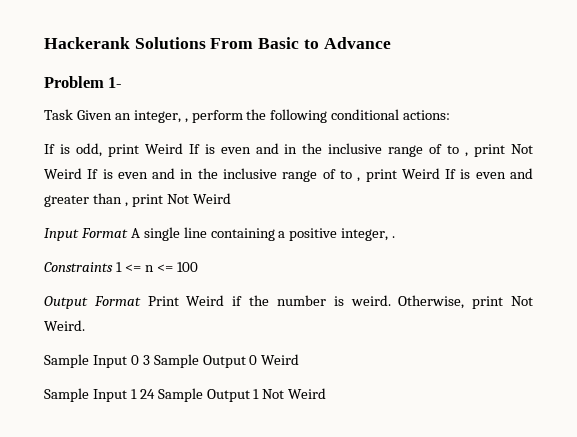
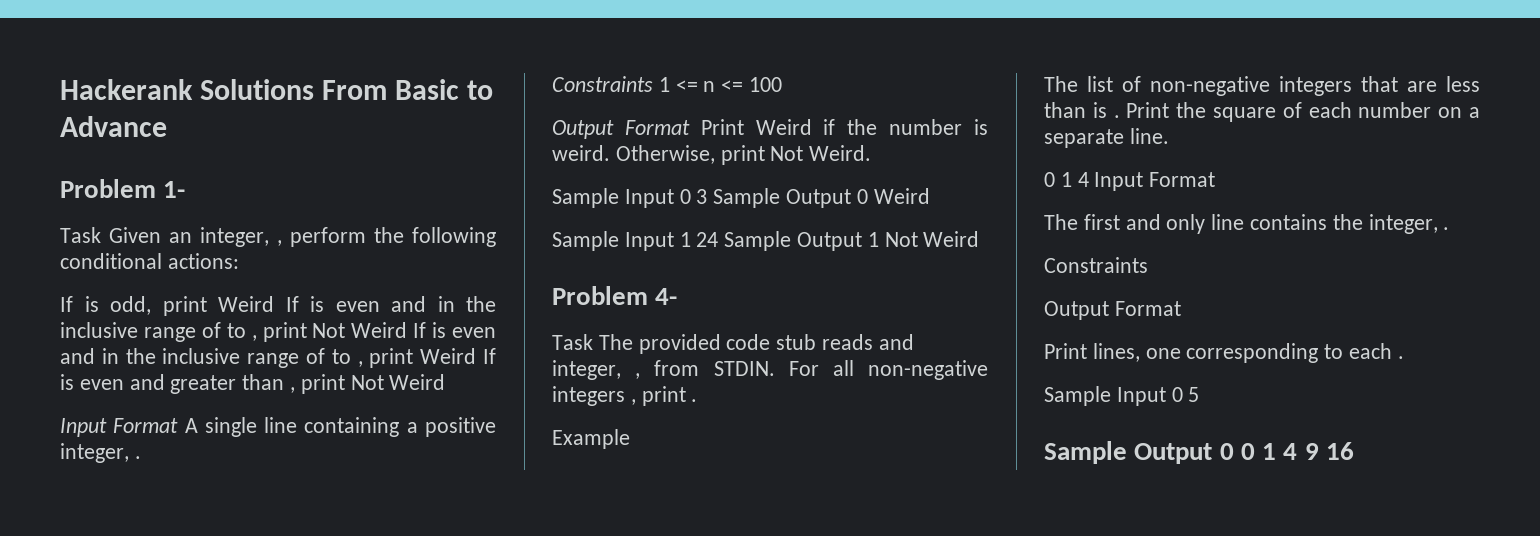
+ Problem 4-
+ Task The provided code stub reads and integer, , from STDIN. For all non-negative integers , print .
+ Example
+ The list of non-negative integers that are less than is . Print the square of each number on a separate line.
+ 0 1 4 Input Format
+ The first and only line contains the integer, .
+ Constraints
+ Output Format
+ Print lines, one corresponding to each .
+ Sample Input 0 5
+ Sample Output 0 0 1 4 9 16

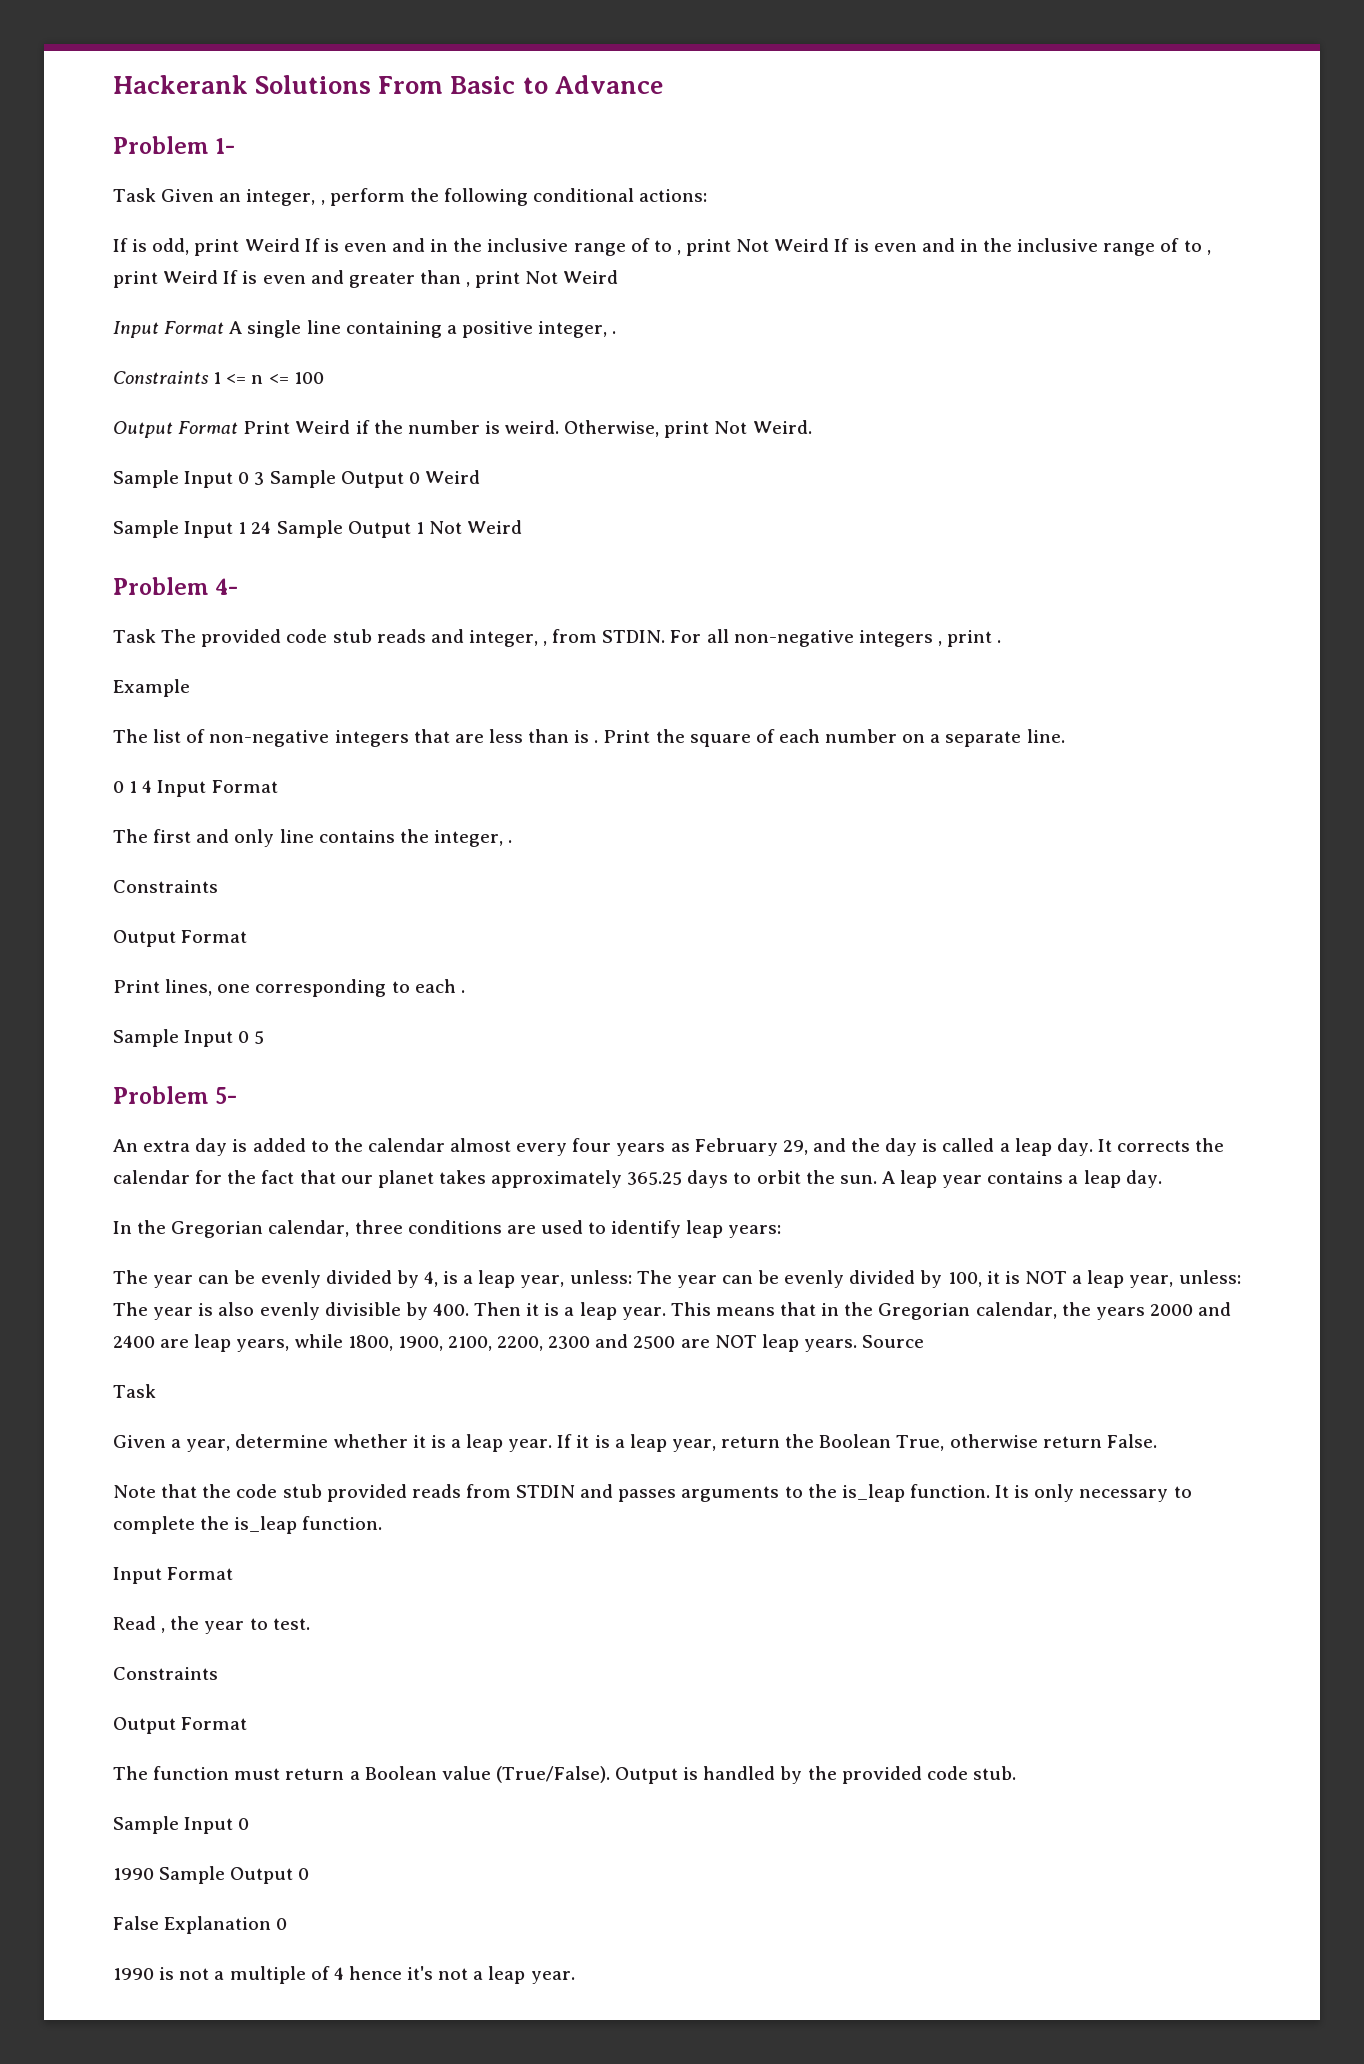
- Sample Output 0 0 1 4 9 16
+ Problem 5-
+ An extra day is added to the calendar almost every four years as February 29, and the day is called a leap day. It corrects the calendar for the fact that our planet takes approximately 365.25 days to orbit the sun. A leap year contains a leap day.
+ In the Gregorian calendar, three conditions are used to identify leap years:
+ The year can be evenly divided by 4, is a leap year, unless: The year can be evenly divided by 100, it is NOT a leap year, unless: The year is also evenly divisible by 400. Then it is a leap year. This means that in the Gregorian calendar, the years 2000 and 2400 are leap years, while 1800, 1900, 2100, 2200, 2300 and 2500 are NOT leap years. Source
+ Task
+ Given a year, determine whether it is a leap year. If it is a leap year, return the Boolean True, otherwise return False.
+ Note that the code stub provided reads from STDIN and passes arguments to the is_leap function. It is only necessary to complete the is_leap function.
+ Input Format
+ Read , the year to test.
+ Constraints
+ Output Format
+ The function must return a Boolean value (True/False). Output is handled by the provided code stub.
+ Sample Input 0
+ 1990 Sample Output 0
+ False Explanation 0
+ 1990 is not a multiple of 4 hence it's not a leap year.

